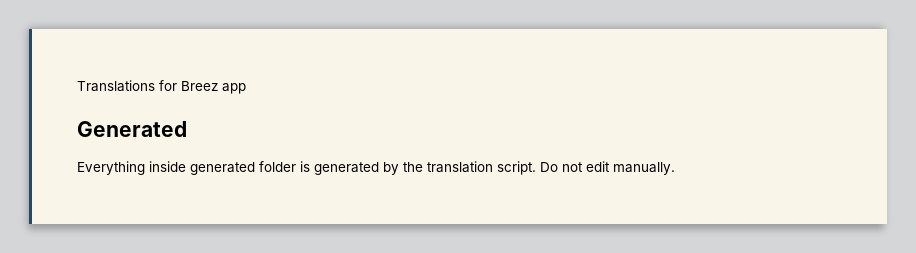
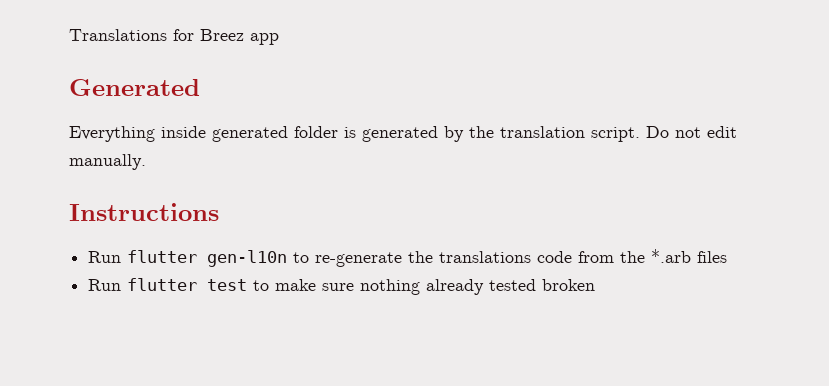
+ Instructions
+ Run flutter gen-l10n to re-generate the translations code from the *.arb files
+ Run flutter test to make sure nothing already tested broken

